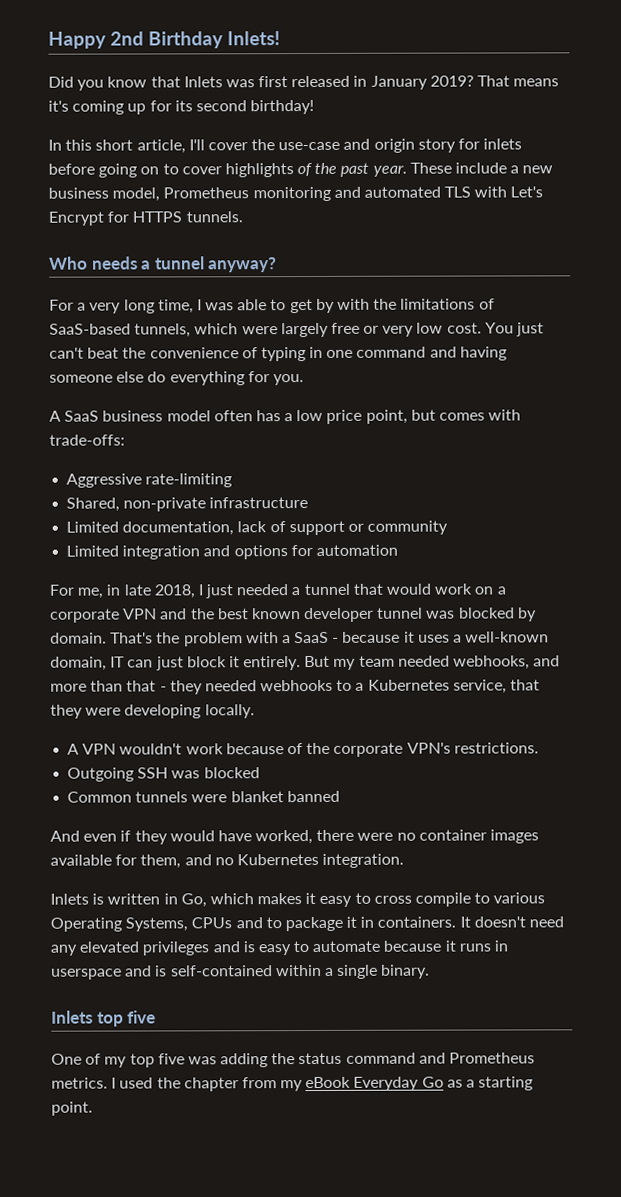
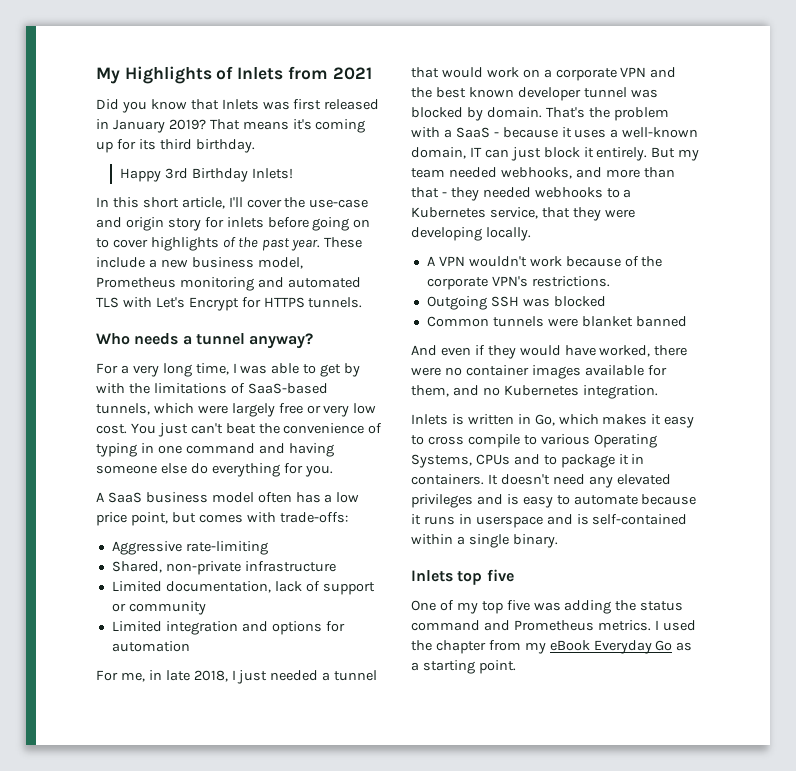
- Happy 2nd Birthday Inlets!
+ My Highlights of Inlets from 2021
- That means it's coming up for its second birthday!
+ That means it's coming up for its third birthday.
+ Happy 3rd Birthday Inlets!

